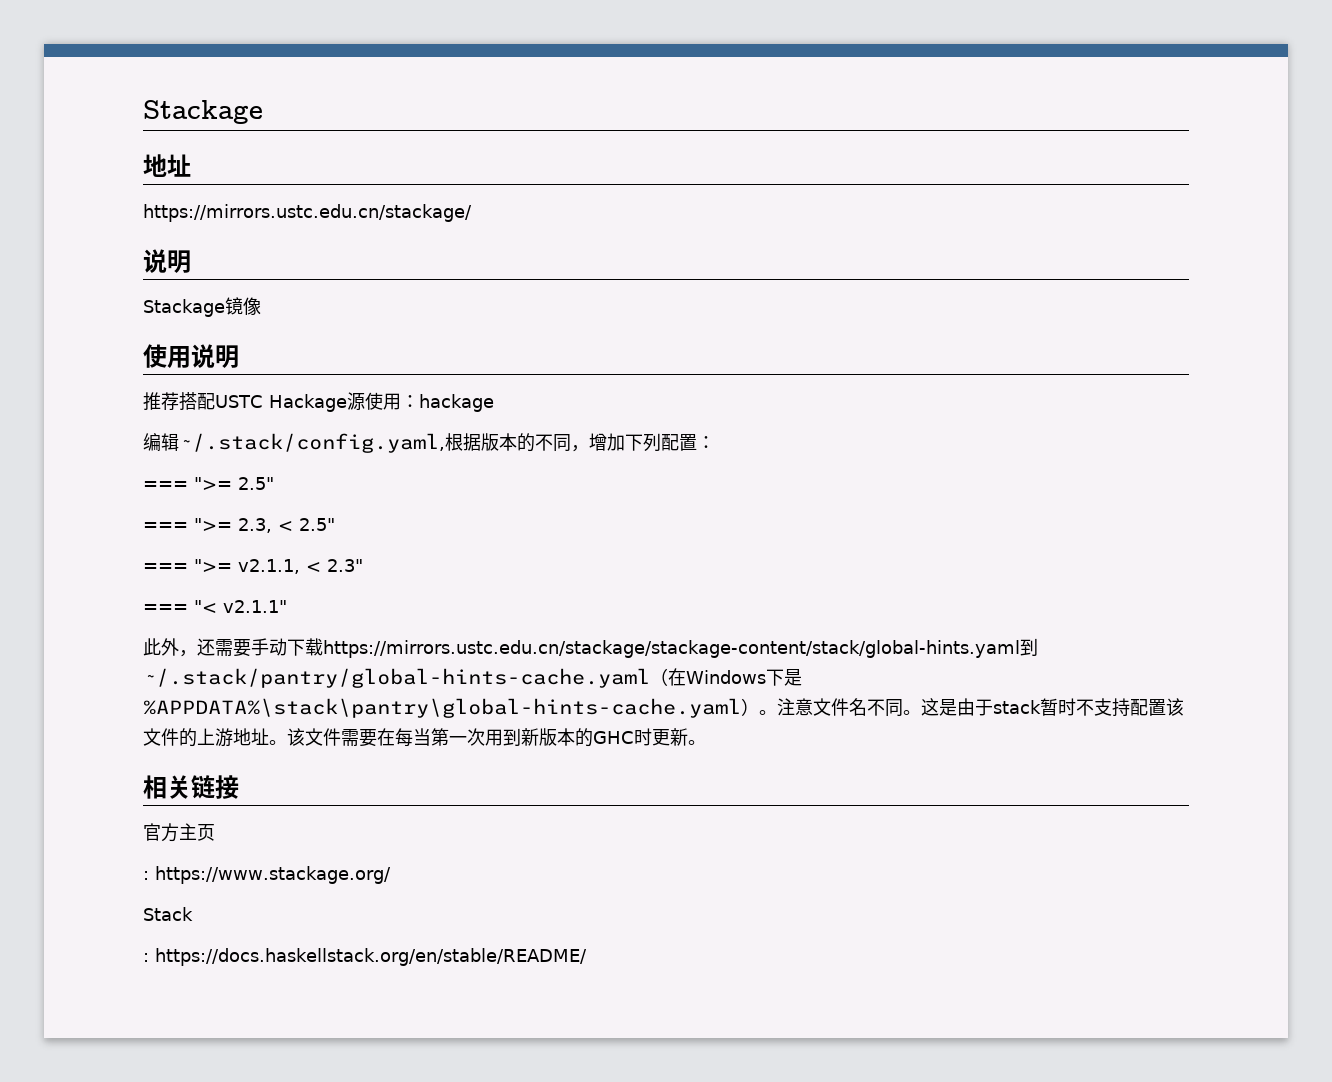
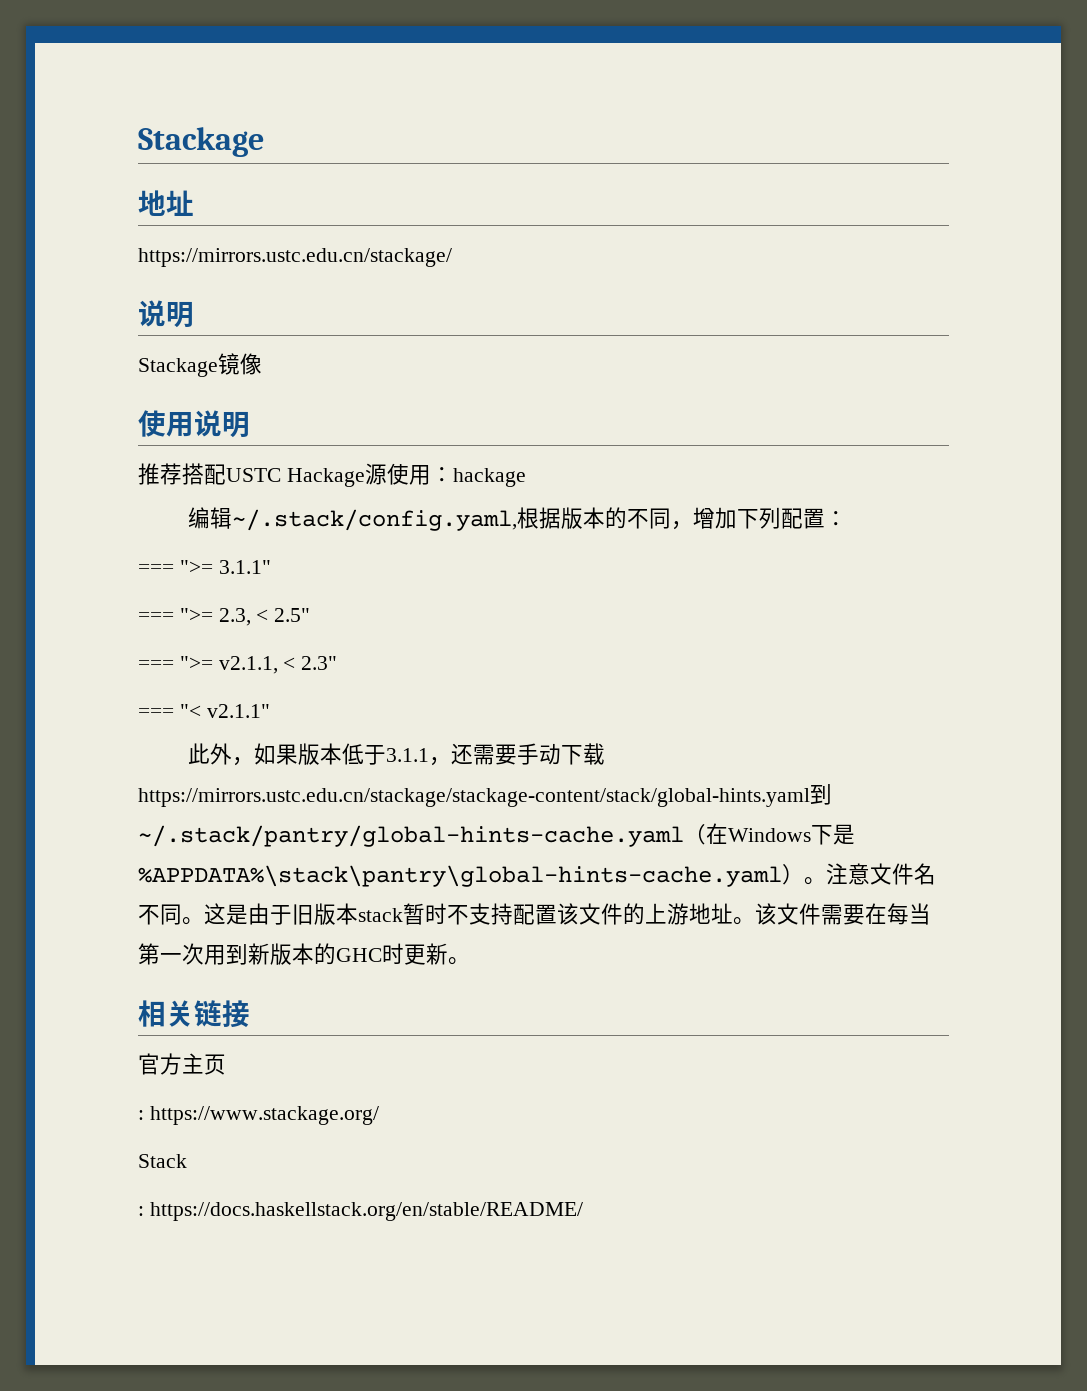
- === ">= 2.5"
+ === ">= 3.1.1"
- 此外，还需要手动下载https://mirrors.ustc.edu.cn/stackage/stackage-content/stack/global-hints.yaml到~/.stack/pantry/global-hints-cache.yaml（在Windows下是%APPDATA%\stack\pantry\global-hints-cache.yaml）。
+ 此外，如果版本低于3.1.1，还需要手动下载https://mirrors.ustc.edu.cn/stackage/stackage-content/stack/global-hints.yaml到~/.stack/pantry/global-hints-cache.yaml（在Windows下是%APPDATA%\stack\pantry\global-hints-cache.yaml）。
- 这是由于stack暂时不支持配置该文件的上游地址。
+ 这是由于旧版本stack暂时不支持配置该文件的上游地址。

